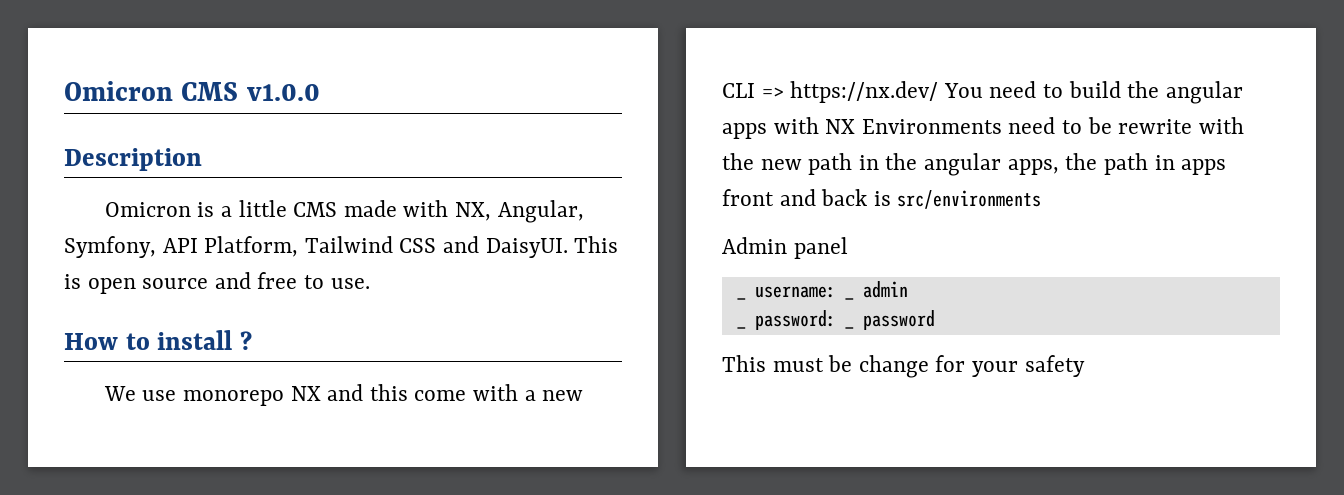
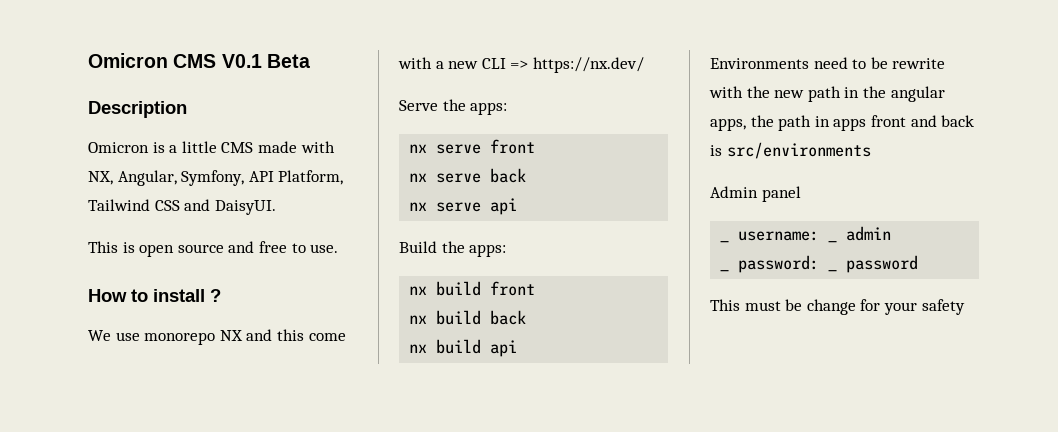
- Omicron CMS v1.0.0
+ Omicron CMS V0.1 Beta
- Omicron is a little CMS made with NX, Angular, Symfony, API Platform, Tailwind CSS and DaisyUI. This is open source and free to use.
+ Omicron is a little CMS made with NX, Angular, Symfony, API Platform, Tailwind CSS and DaisyUI.
+ This is open source and free to use.
- We use monorepo NX and this come with a new CLI => https://nx.dev/ You need to build the angular apps with NX Environments need to be rewrite with the new path in the angular apps, the path in apps front and back is src/environments
+ We use monorepo NX and this come with a new CLI => https://nx.dev/
+ Serve the apps:
+ nx serve front
+ nx serve back
+ nx serve api
+ Build the apps:
+ nx build front
+ nx build back
+ nx build api
+ Environments need to be rewrite with the new path in the angular apps, the path in apps front and back is src/environments

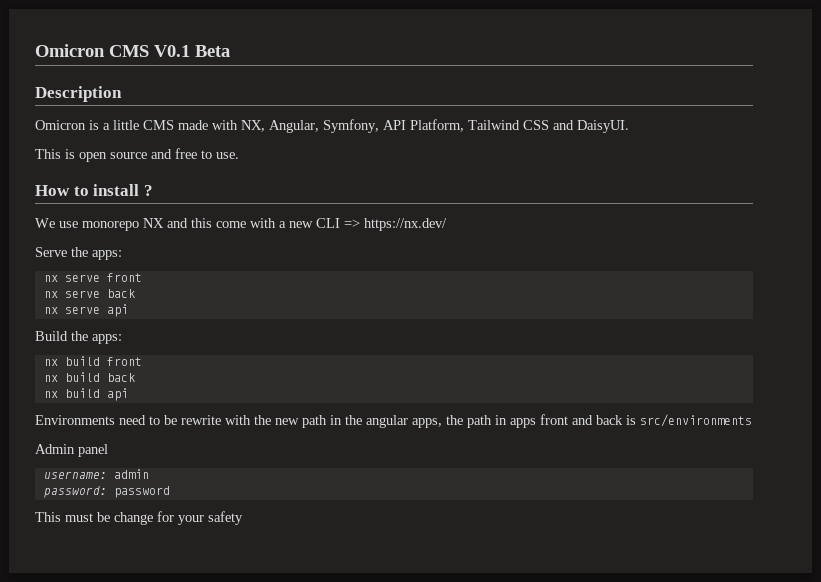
- _ username: _ admin
- _ password: _ password
+ username: admin
+ password: password

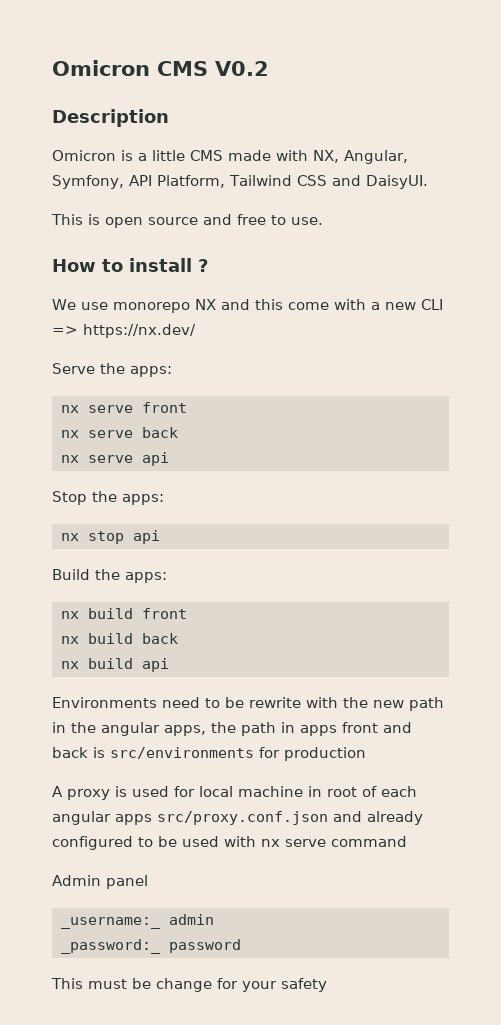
- Omicron CMS V0.1 Beta
+ Omicron CMS V0.2
+ Stop the apps:
+ nx stop api
- Environments need to be rewrite with the new path in the angular apps, the path in apps front and back is src/environments
+ Environments need to be rewrite with the new path in the angular apps, the path in apps front and back is src/environments for production
+ A proxy is used for local machine in root of each angular apps src/proxy.conf.json and already configured to be used with nx serve command
- username: admin
+ _username:_ admin
- password: password
+ _password:_ password

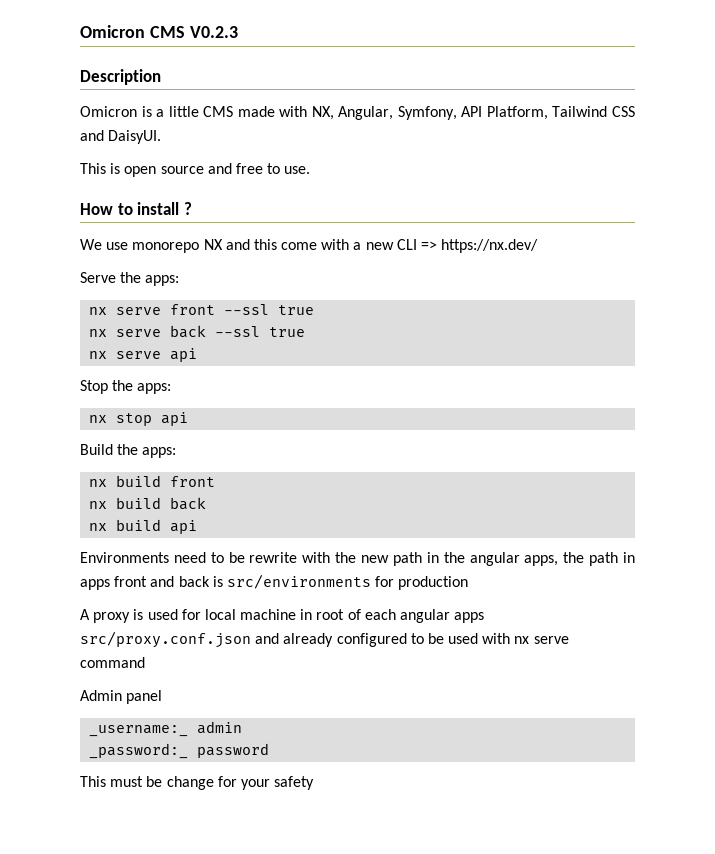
- Omicron CMS V0.2
+ Omicron CMS V0.2.3
- nx serve front
+ nx serve front --ssl true
- nx serve back
+ nx serve back --ssl true

